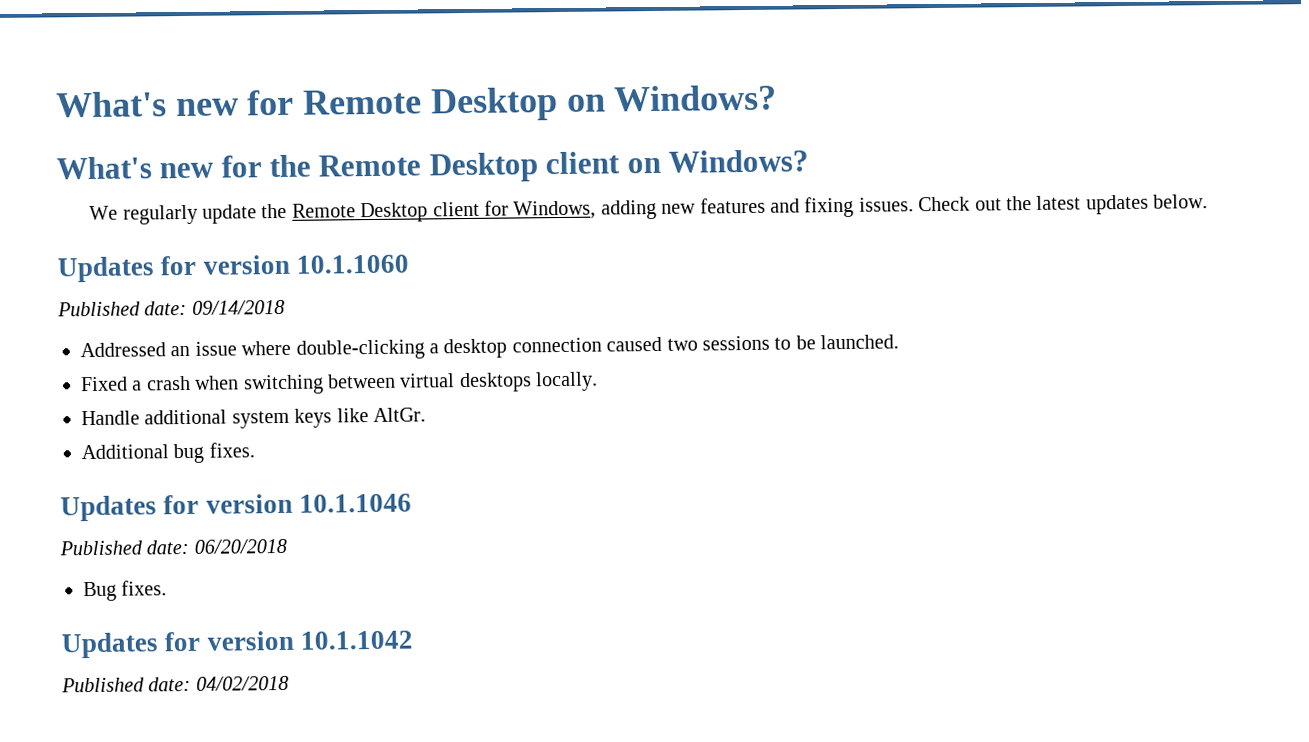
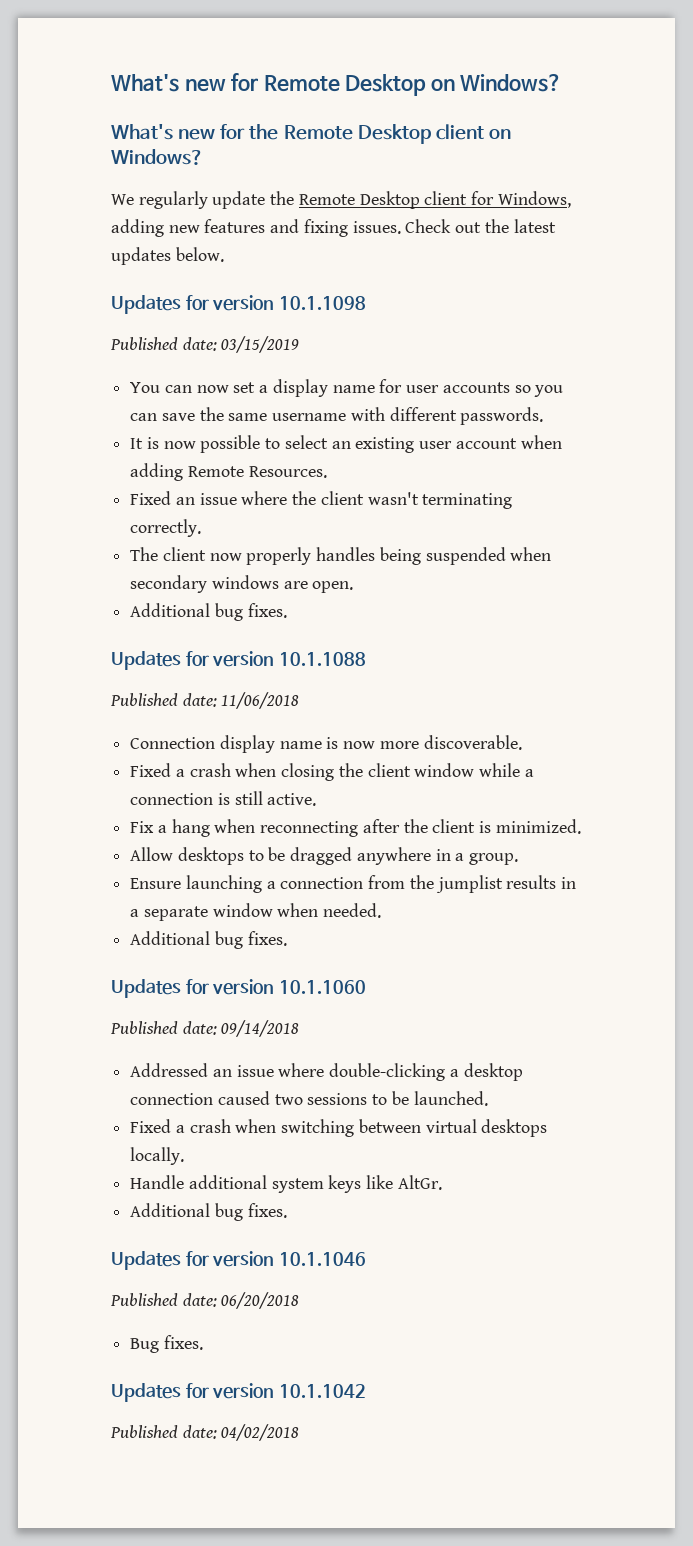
+ Updates for version 10.1.1098
+ Published date: 03/15/2019
+ You can now set a display name for user accounts so you can save the same username with different passwords.
+ It is now possible to select an existing user account when adding Remote Resources.
+ Fixed an issue where the client wasn't terminating correctly.
+ The client now properly handles being suspended when secondary windows are open.
+ Additional bug fixes.
+ Updates for version 10.1.1088
+ Published date: 11/06/2018
+ Connection display name is now more discoverable.
+ Fixed a crash when closing the client window while a connection is still active.
+ Fix a hang when reconnecting after the client is minimized.
+ Allow desktops to be dragged anywhere in a group.
+ Ensure launching a connection from the jumplist results in a separate window when needed.
+ Additional bug fixes.

